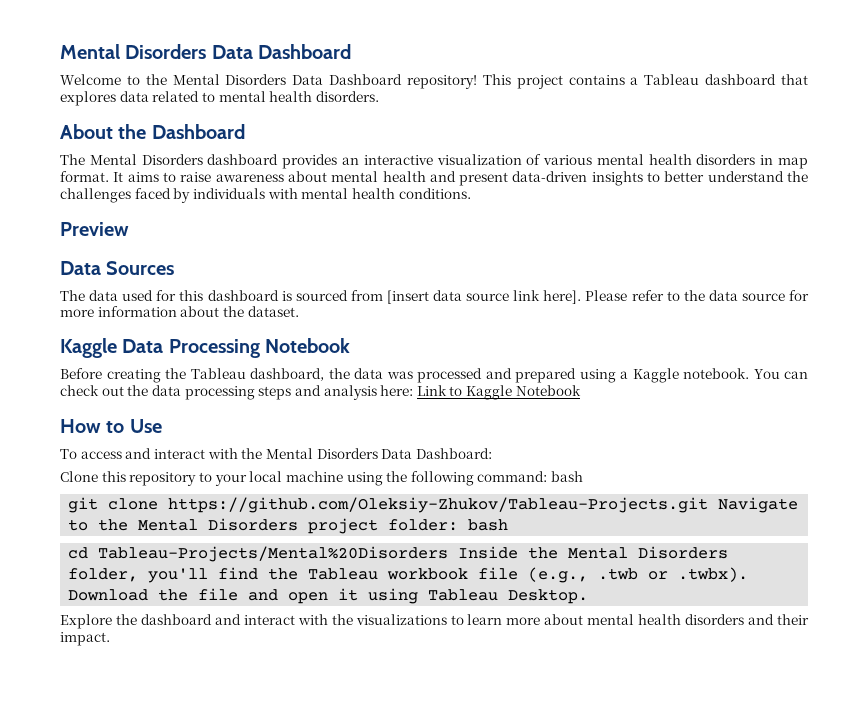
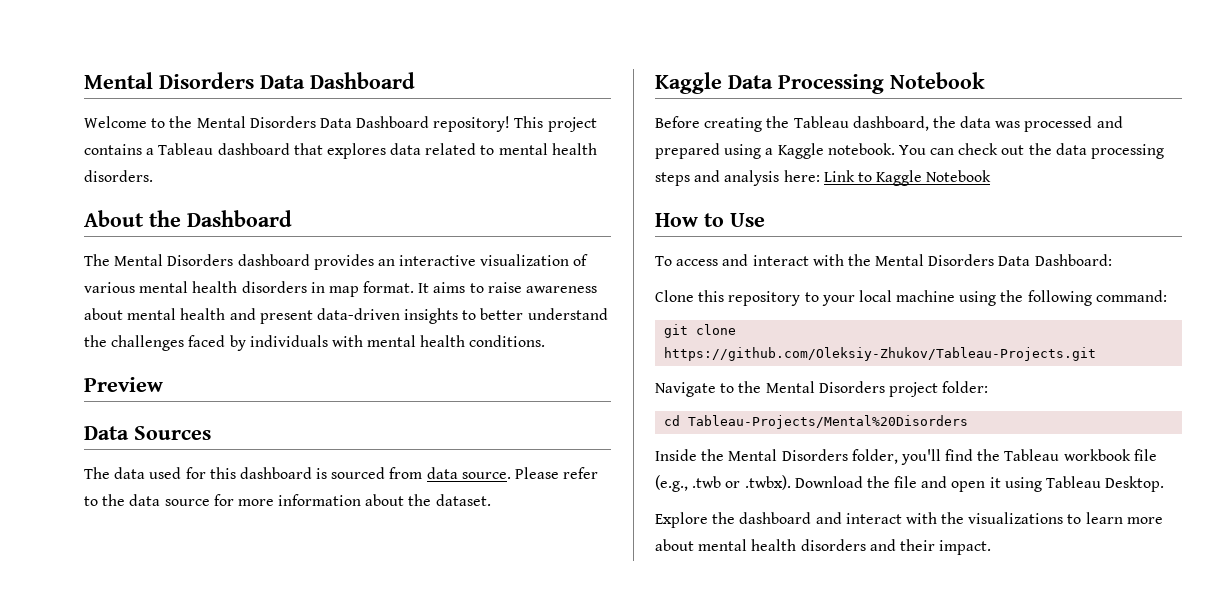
- The data used for this dashboard is sourced from [insert data source link here].
+ The data used for this dashboard is sourced from data source.
- Clone this repository to your local machine using the following command: bash
+ Clone this repository to your local machine using the following command:
- git clone https://github.com/Oleksiy-Zhukov/Tableau-Projects.git Navigate to the Mental Disorders project folder: bash
+ git clone https://github.com/Oleksiy-Zhukov/Tableau-Projects.git
+ Navigate to the Mental Disorders project folder:
- cd Tableau-Projects/Mental%20Disorders Inside the Mental Disorders folder, you'll find the Tableau workbook file (e.g., .twb or .twbx). Download the file and open it using Tableau Desktop.
+ cd Tableau-Projects/Mental%20Disorders
+ Inside the Mental Disorders folder, you'll find the Tableau workbook file (e.g., .twb or .twbx). Download the file and open it using Tableau Desktop.

